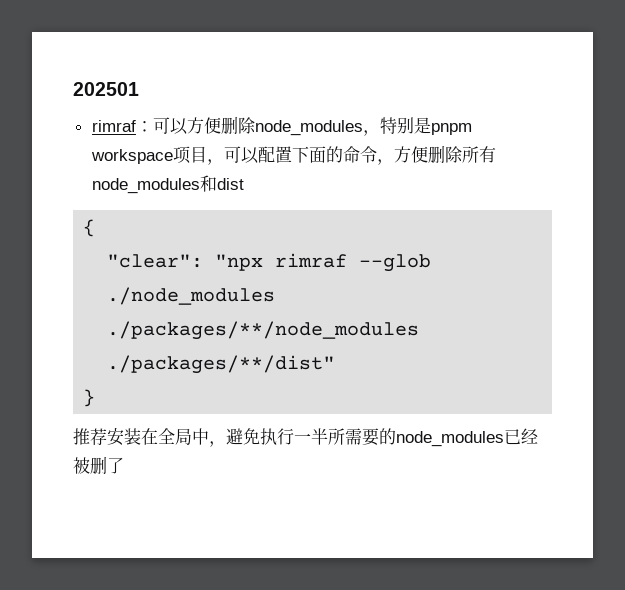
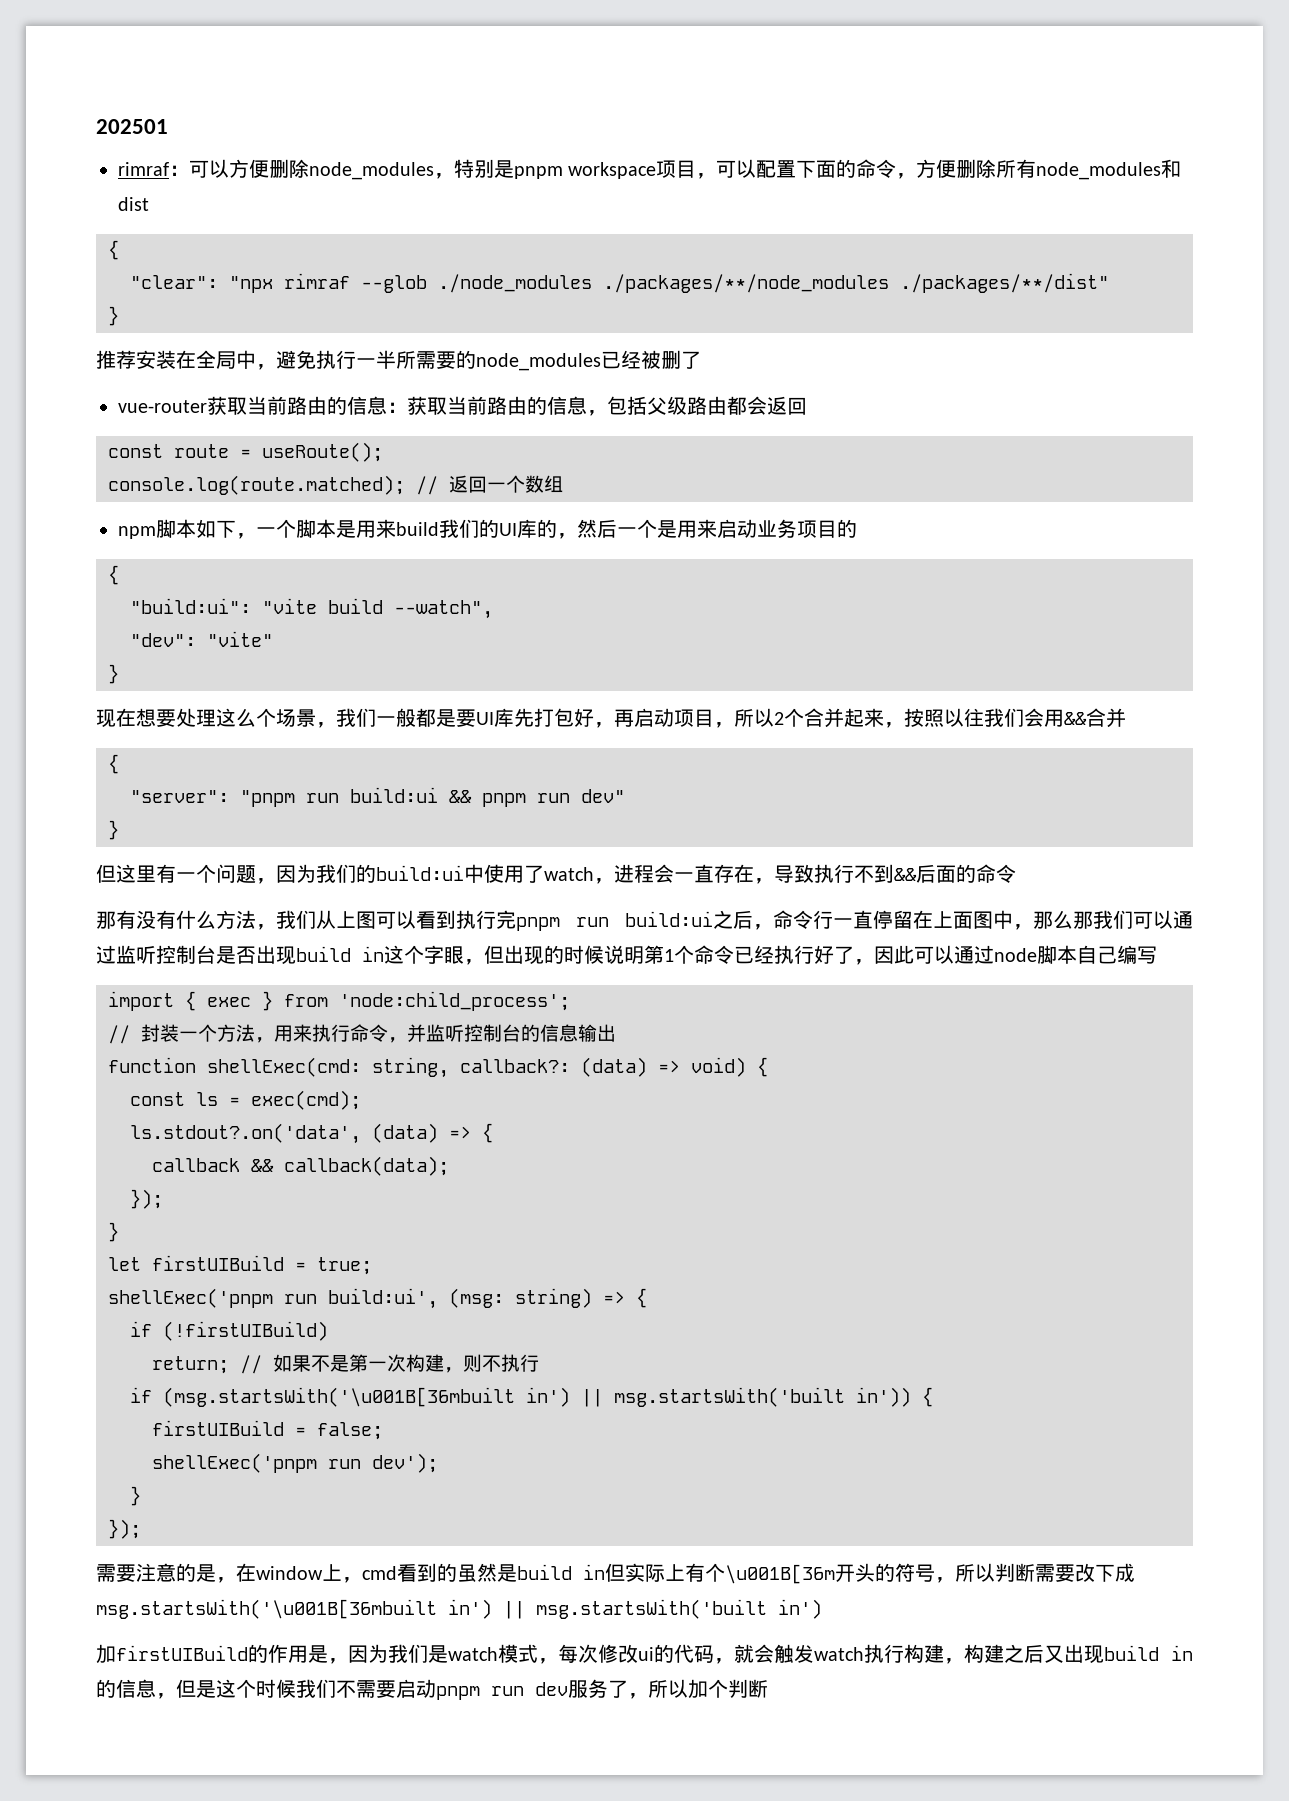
+ vue-router获取当前路由的信息：获取当前路由的信息，包括父级路由都会返回
+ const route = useRoute();
+ console.log(route.matched); // 返回一个数组
+ npm脚本如下，一个脚本是用来build我们的UI库的，然后一个是用来启动业务项目的
+ {
+ "build:ui": "vite build --watch",
+ "dev": "vite"
+ }
+ 现在想要处理这么个场景，我们一般都是要UI库先打包好，再启动项目，所以2个合并起来，按照以往我们会用&&合并
+ {
+ "server": "pnpm run build:ui && pnpm run dev"
+ }
+ 但这里有一个问题，因为我们的build:ui中使用了watch，进程会一直存在，导致执行不到&&后面的命令
+ 那有没有什么方法，我们从上图可以看到执行完pnpm run build:ui之后，命令行一直停留在上面图中，那么那我们可以通过监听控制台是否出现build in这个字眼，但出现的时候说明第1个命令已经执行好了，因此可以通过node脚本自己编写
+ import { exec } from 'node:child_process';
+ // 封装一个方法，用来执行命令，并监听控制台的信息输出
+ function shellExec(cmd: string, callback?: (data) => void) {
+ const ls = exec(cmd);
+ ls.stdout?.on('data', (data) => {
+ callback && callback(data);
+ });
+ }
+ let firstUIBuild = true;
+ shellExec('pnpm run build:ui', (msg: string) => {
+ if (!firstUIBuild)
+ return; // 如果不是第一次构建，则不执行
+ if (msg.startsWith('\u001B[36mbuilt in') || msg.startsWith('built in')) {
+ firstUIBuild = false;
+ shellExec('pnpm run dev');
+ }
+ });
+ 需要注意的是，在window上，cmd看到的虽然是build in但实际上有个\u001B[36m开头的符号，所以判断需要改下成msg.startsWith('\u001B[36mbuilt in') || msg.startsWith('built in')
+ 加firstUIBuild的作用是，因为我们是watch模式，每次修改ui的代码，就会触发watch执行构建，构建之后又出现build in的信息，但是这个时候我们不需要启动pnpm run dev服务了，所以加个判断

